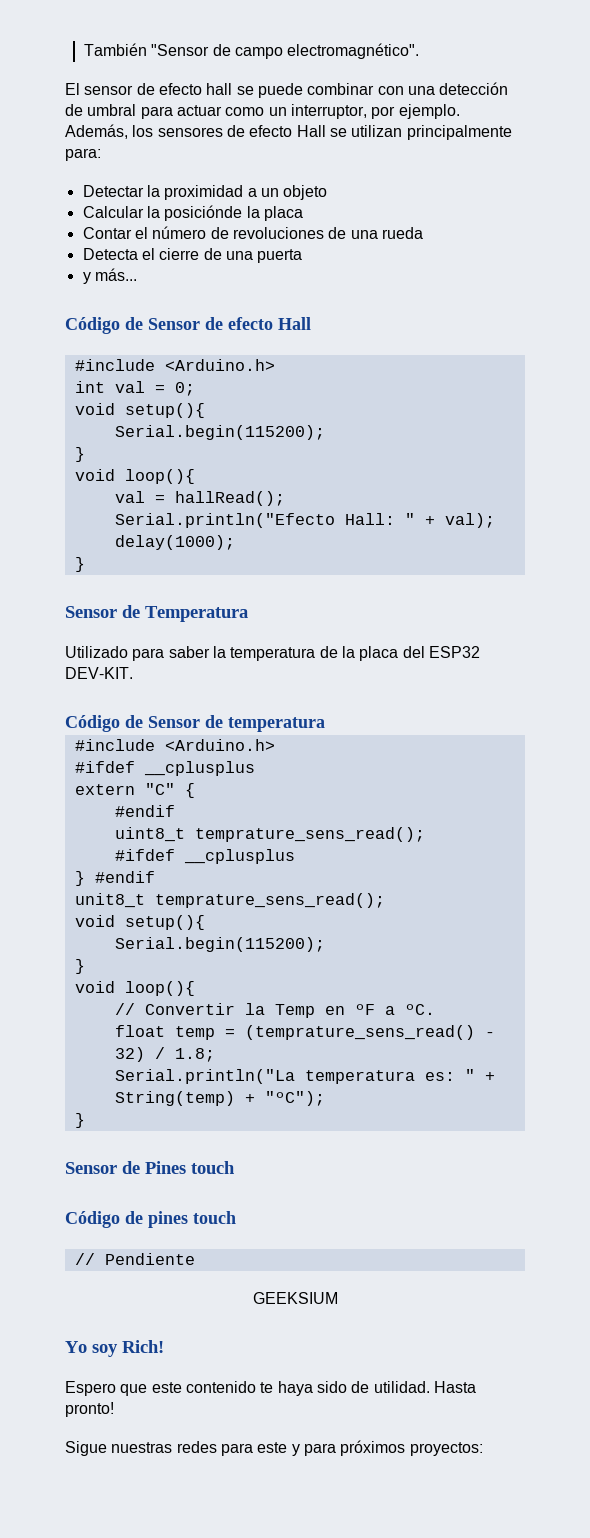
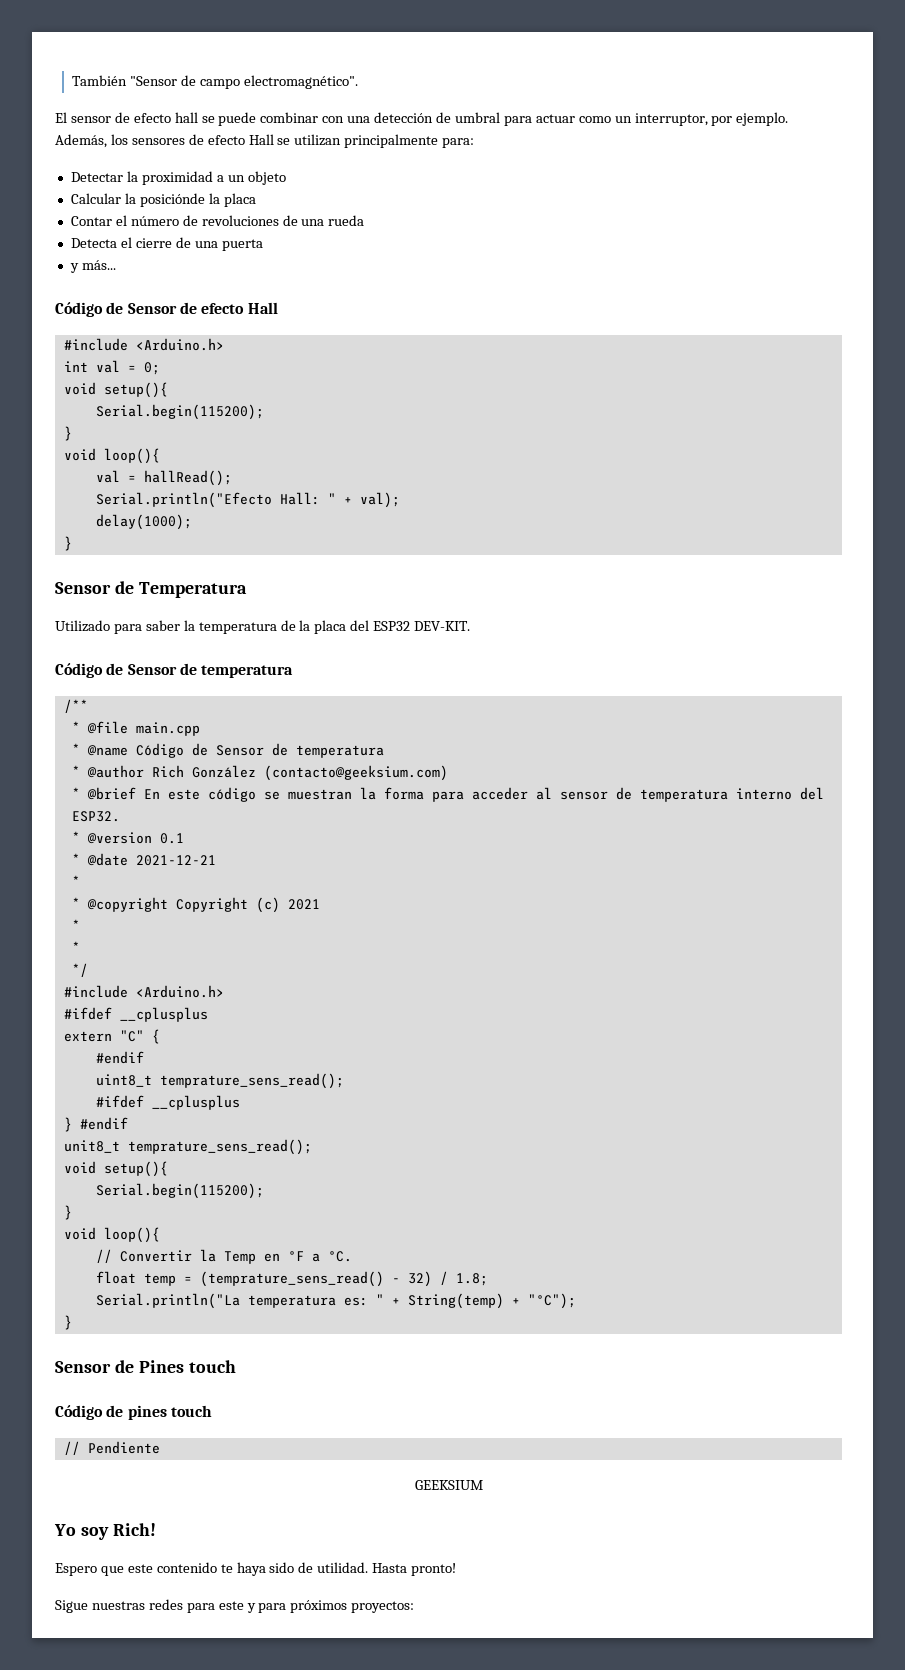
+ /**
+ * @file main.cpp
+ * @name Código de Sensor de temperatura
+ * @author Rich González (contacto@geeksium.com)
+ * @brief En este código se muestran la forma para acceder al sensor de temperatura interno del ESP32.
+ * @version 0.1
+ * @date 2021-12-21
+ *
+ * @copyright Copyright (c) 2021
+ *
+ *
+ */

